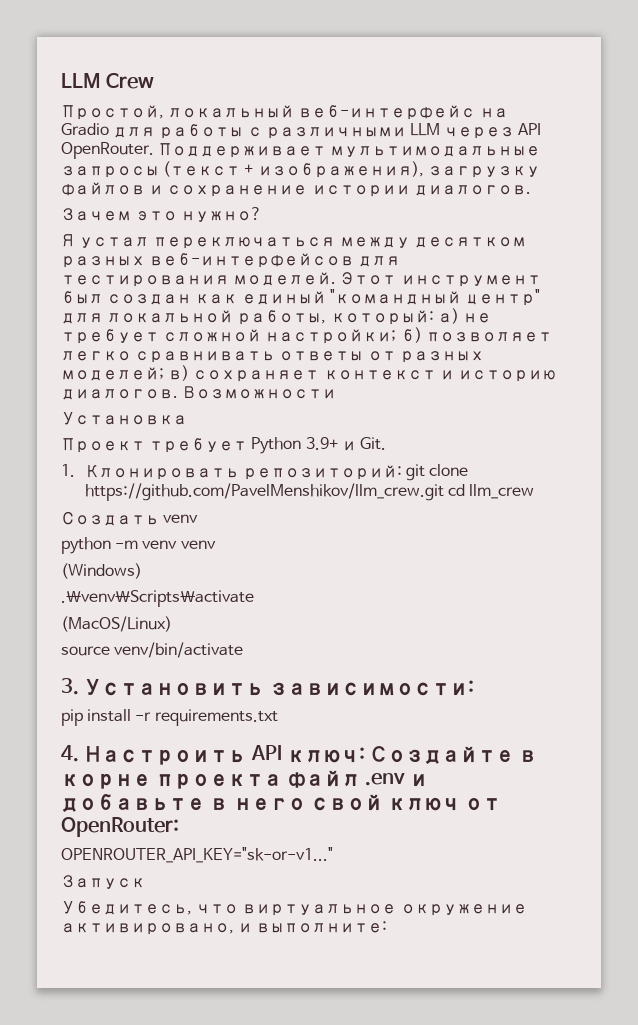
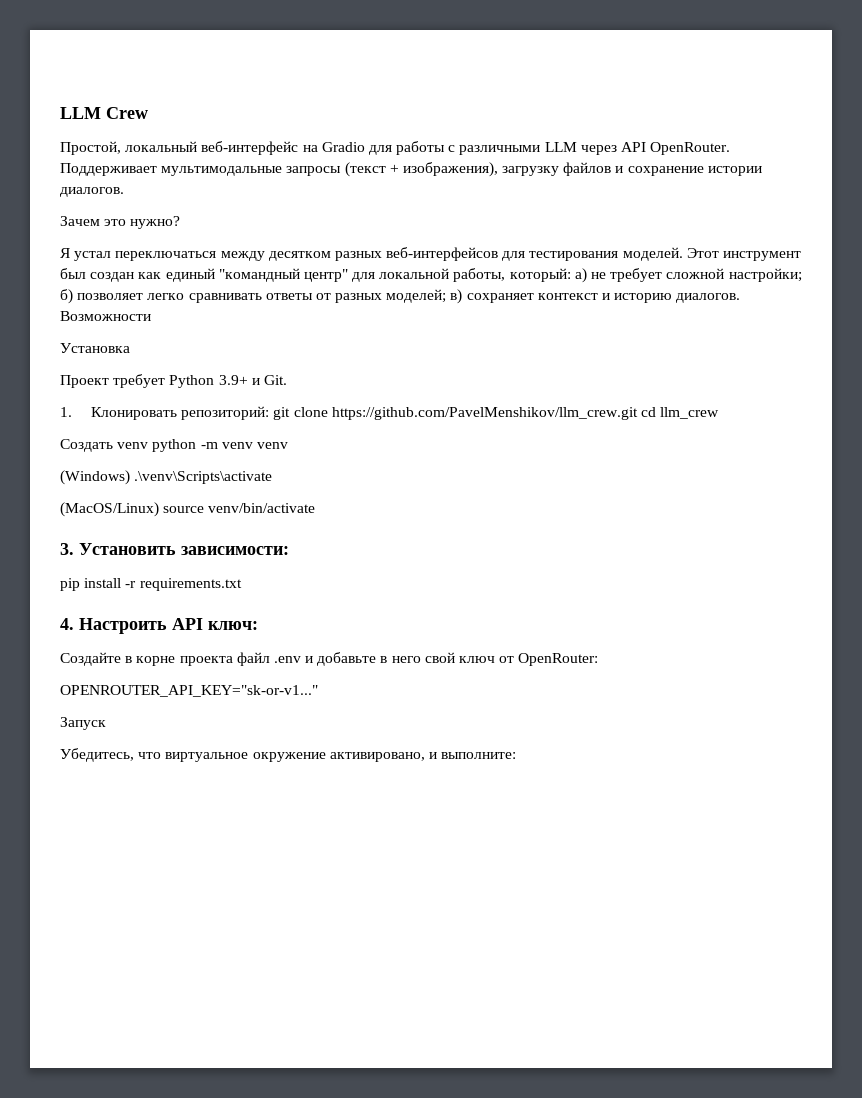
- Создать venv
- python -m venv venv
+ Создать venv python -m venv venv
- (Windows)
- .\venv\Scripts\activate
+ (Windows) .\venv\Scripts\activate
- (MacOS/Linux)
- source venv/bin/activate
+ (MacOS/Linux) source venv/bin/activate
- 4. Настроить API ключ: Создайте в корне проекта файл .env и добавьте в него свой ключ от OpenRouter:
+ 4. Настроить API ключ:
+ Создайте в корне проекта файл .env и добавьте в него свой ключ от OpenRouter:

